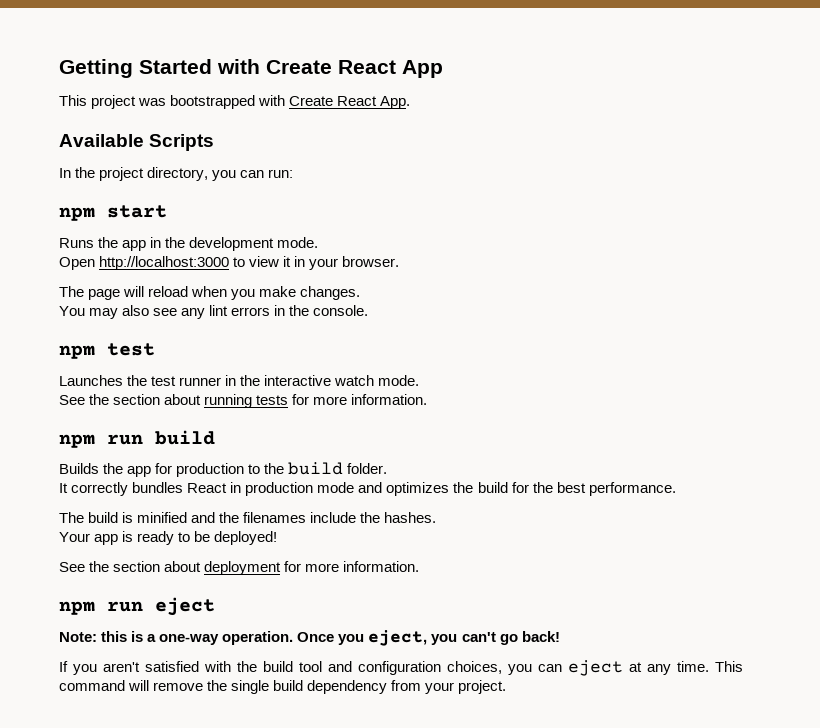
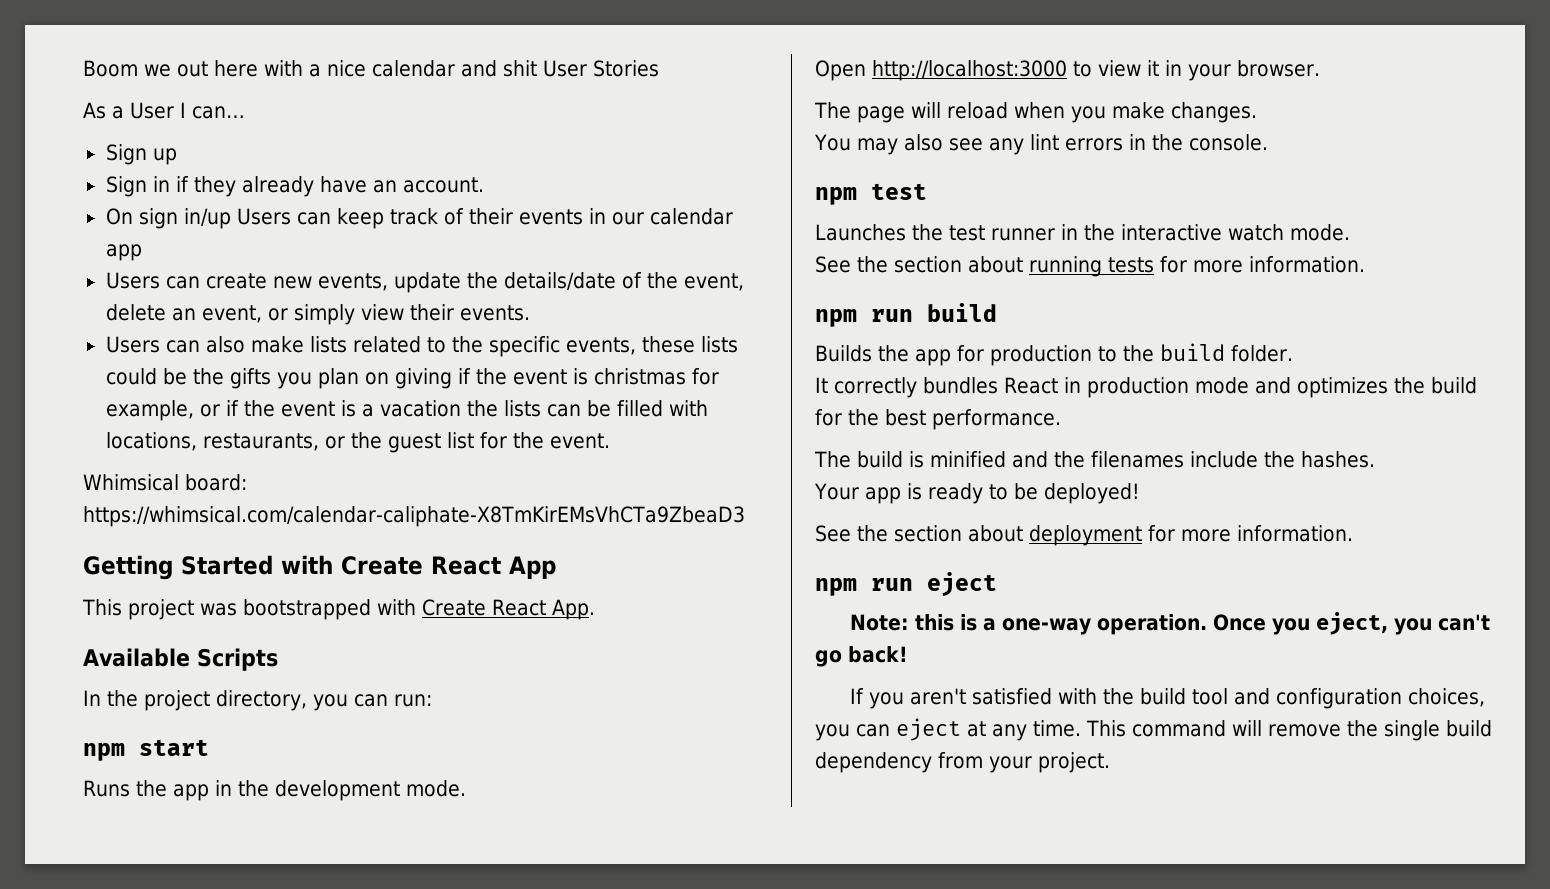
+ Boom we out here with a nice calendar and shit User Stories
+ As a User I can…
+ Sign up
+ Sign in if they already have an account.
+ On sign in/up Users can keep track of their events in our calendar app
+ Users can create new events, update the details/date of the event, delete an event, or simply view their events.
+ Users can also make lists related to the specific events, these lists could be the gifts you plan on giving if the event is christmas for example, or if the event is a vacation the lists can be filled with locations, restaurants, or the guest list for the event.
+ Whimsical board: https://whimsical.com/calendar-caliphate-X8TmKirEMsVhCTa9ZbeaD3

